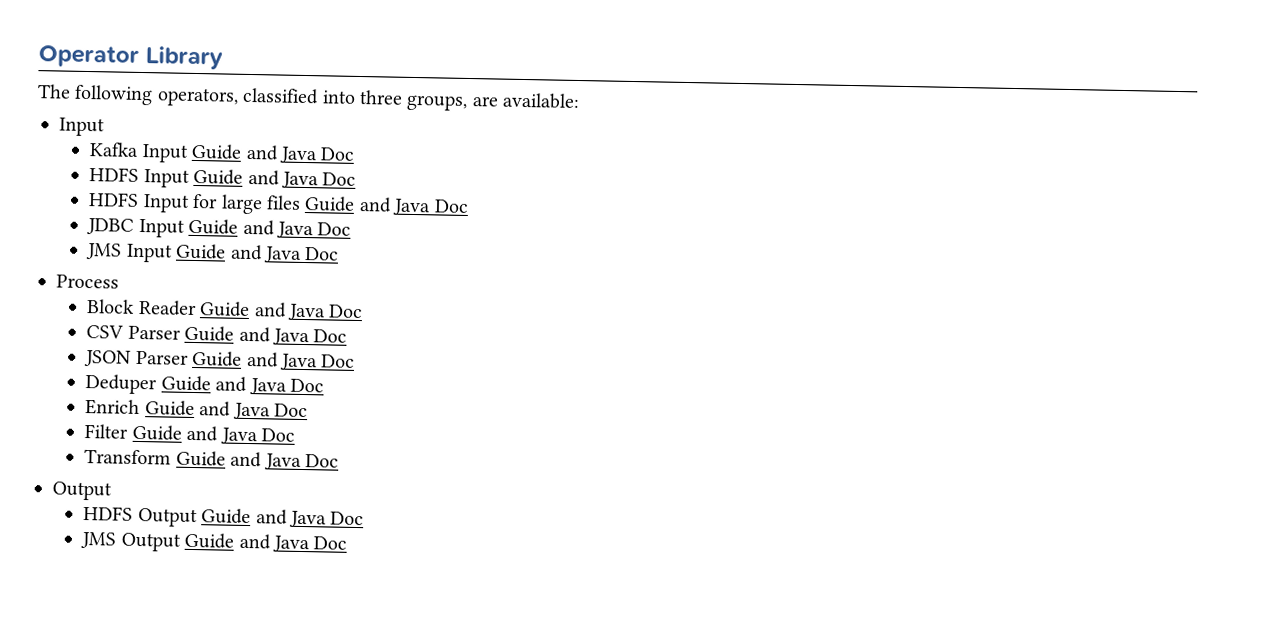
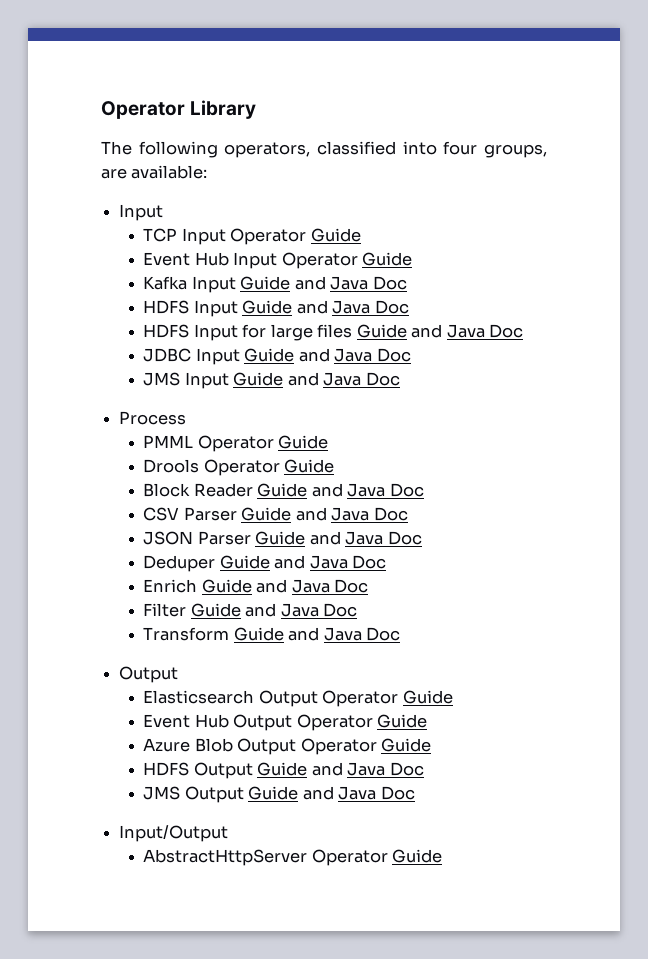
- The following operators, classified into three groups, are available:
+ The following operators, classified into four groups, are available:
+ TCP Input Operator Guide
+ Event Hub Input Operator Guide
+ PMML Operator Guide
+ Drools Operator Guide
+ Elasticsearch Output Operator Guide
+ Event Hub Output Operator Guide
+ Azure Blob Output Operator Guide
+ Input/Output
+ AbstractHttpServer Operator Guide

